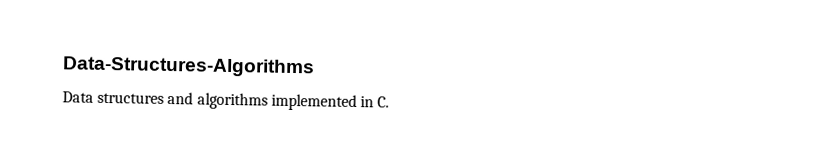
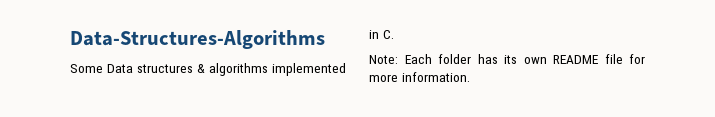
- Data structures and algorithms implemented in C.
+ Some Data structures & algorithms implemented in C.
+ Note: Each folder has its own README file for more information.

